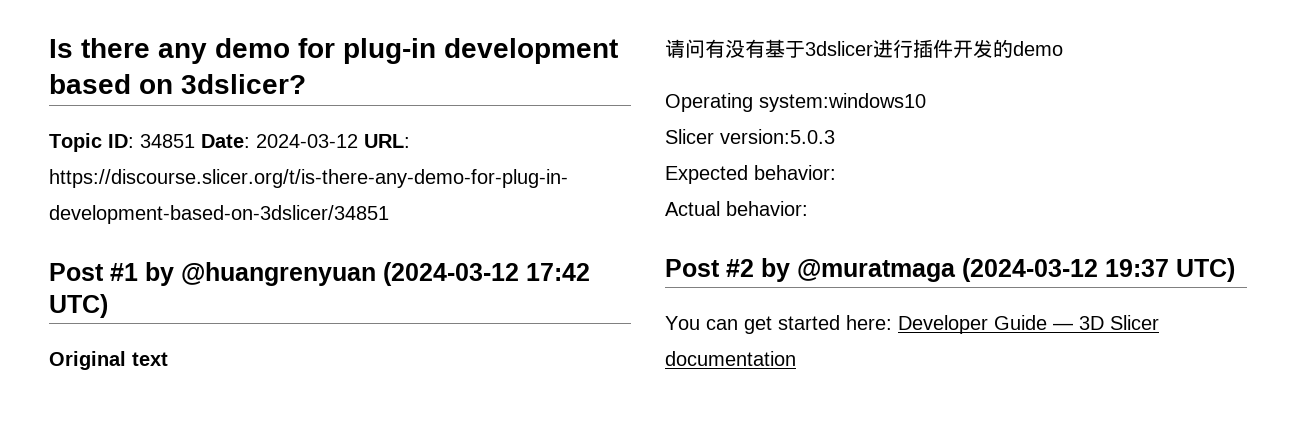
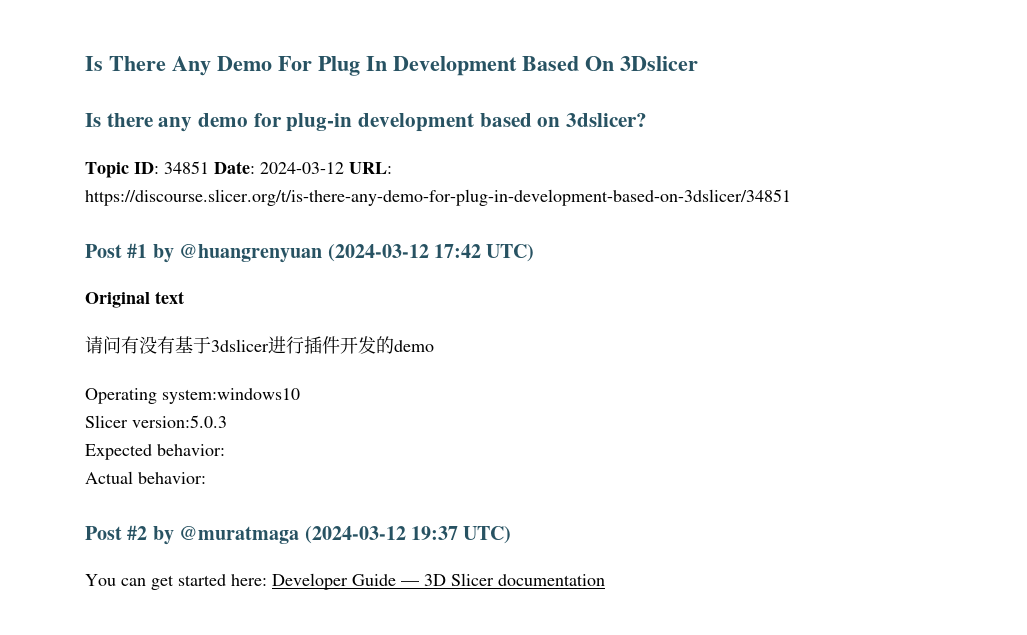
+ Is There Any Demo For Plug In Development Based On 3Dslicer

